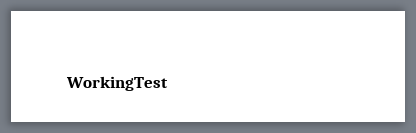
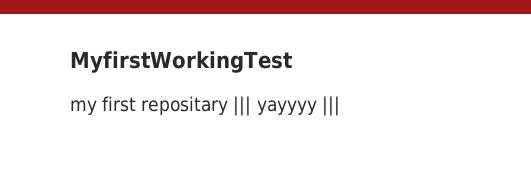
- WorkingTest
+ MyfirstWorkingTest
+ my first repositary ||| yayyyy |||

